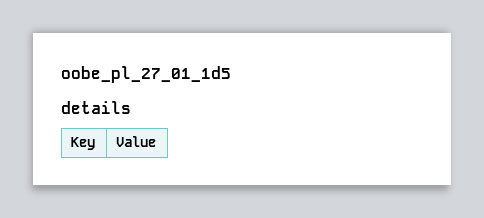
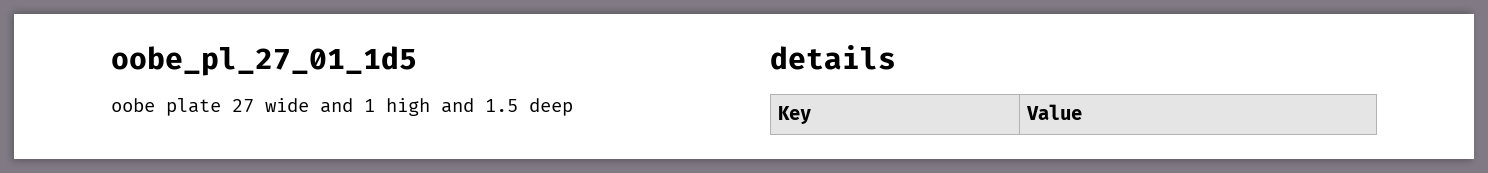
+ oobe plate 27 wide and 1 high and 1.5 deep

